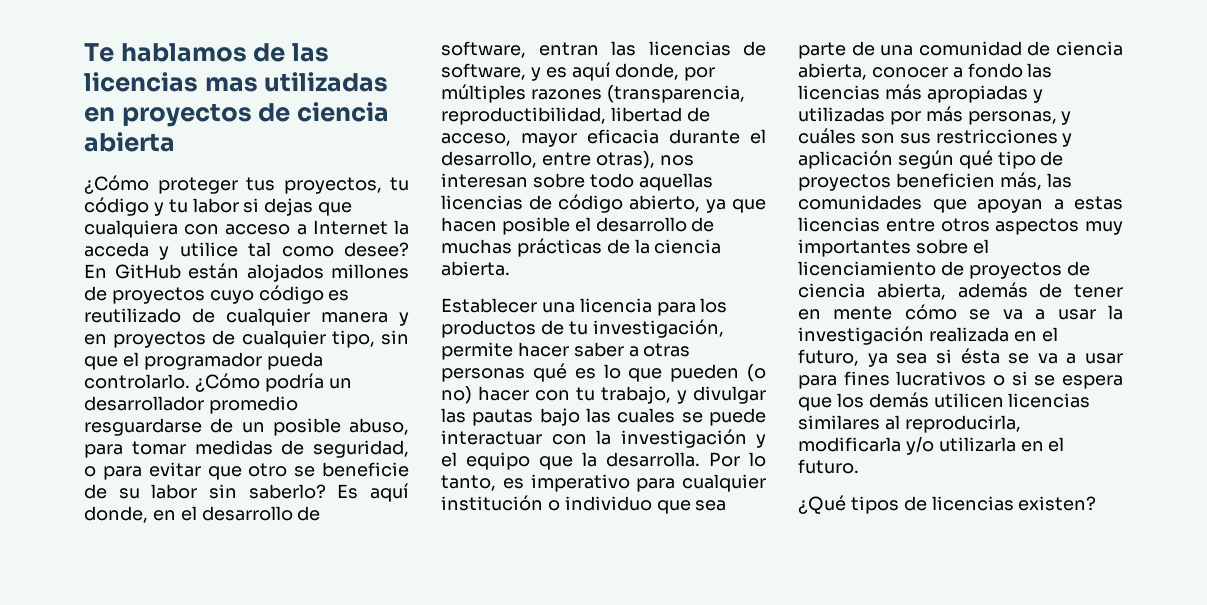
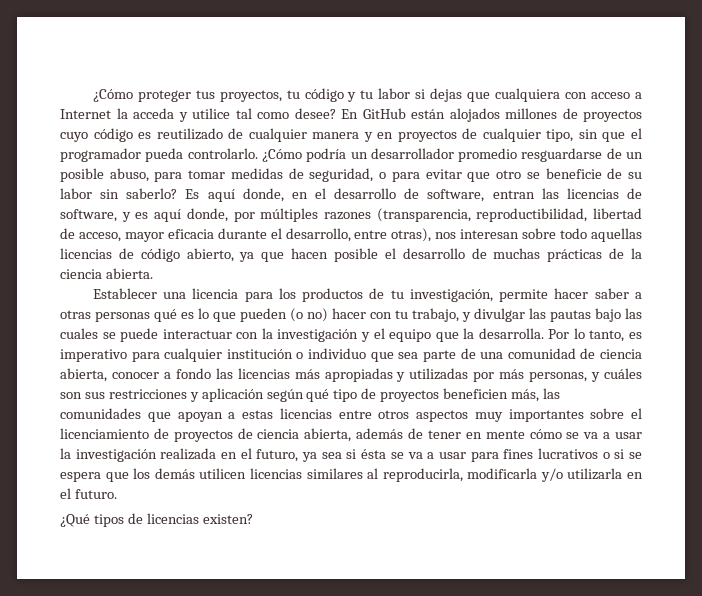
- Te hablamos de las licencias mas utilizadas en proyectos de ciencia abierta

